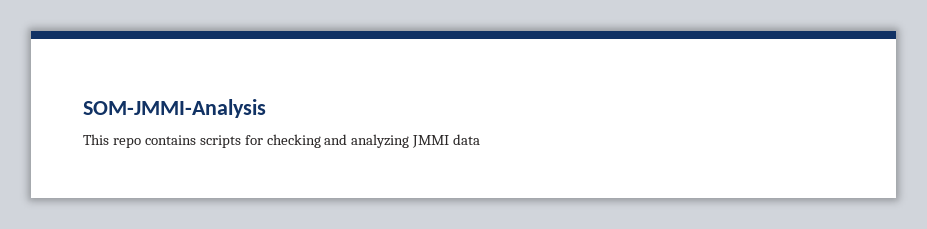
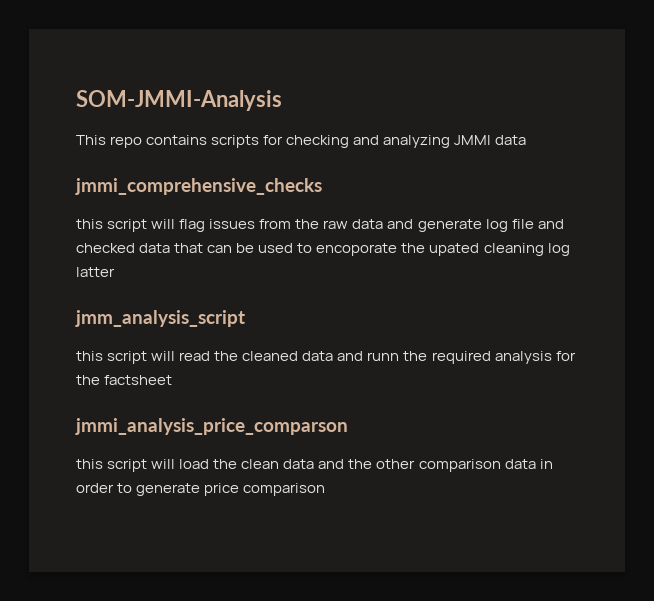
+ jmmi_comprehensive_checks
+ this script will flag issues from the raw data and generate log file and checked data that can be used to encoporate the upated cleaning log latter
+ jmm_analysis_script
+ this script will read the cleaned data and runn the required analysis for the factsheet
+ jmmi_analysis_price_comparson
+ this script will load the clean data and the other comparison data in order to generate price comparison

